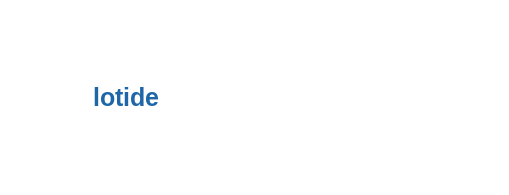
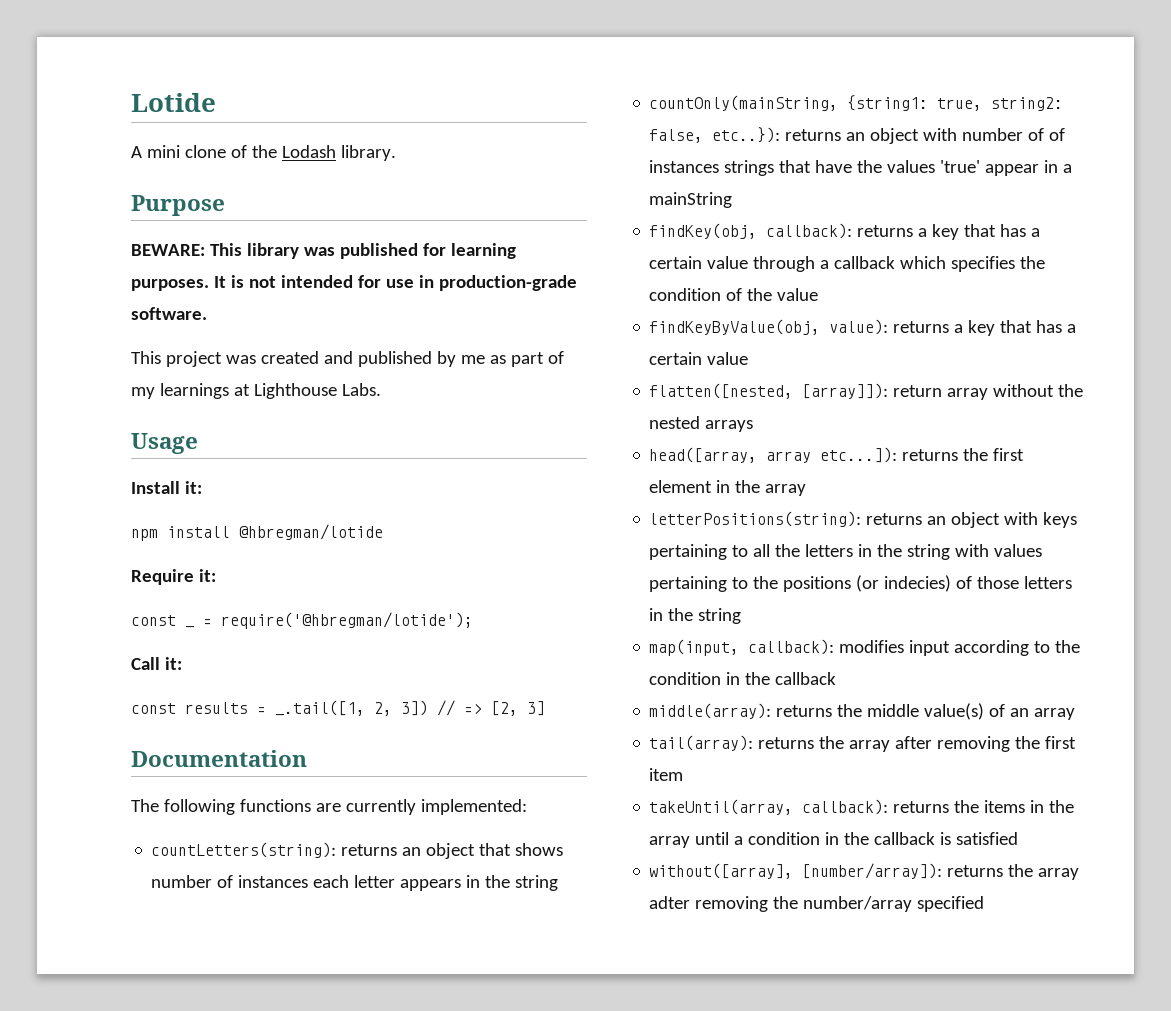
- lotide
+ Lotide
+ A mini clone of the Lodash library.
+ Purpose
+ BEWARE: This library was published for learning purposes. It is not intended for use in production-grade software.
+ This project was created and published by me as part of my learnings at Lighthouse Labs.
+ Usage
+ Install it:
+ npm install @hbregman/lotide
+ Require it:
+ const _ = require('@hbregman/lotide');
+ Call it:
+ const results = _.tail([1, 2, 3]) // => [2, 3]
+ Documentation
+ The following functions are currently implemented:
+ countLetters(string): returns an object that shows number of instances each letter appears in the string
+ countOnly(mainString, {string1: true, string2: false, etc..}): returns an object with number of of instances strings that have the values 'true' appear in a mainString
+ findKey(obj, callback): returns a key that has a certain value through a callback which specifies the condition of the value
+ findKeyByValue(obj, value): returns a key that has a certain value
+ flatten([nested, [array]]): return array without the nested arrays
+ head([array, array etc...]): returns the first element in the array
+ letterPositions(string): returns an object with keys pertaining to all the letters in the string with values pertaining to the positions (or indecies) of those letters in the string
+ map(input, callback): modifies input according to the condition in the callback
+ middle(array): returns the middle value(s) of an array
+ tail(array): returns the array after removing the first item
+ takeUntil(array, callback): returns the items in the array until a condition in the callback is satisfied
+ without([array], [number/array]): returns the array adter removing the number/array specified

